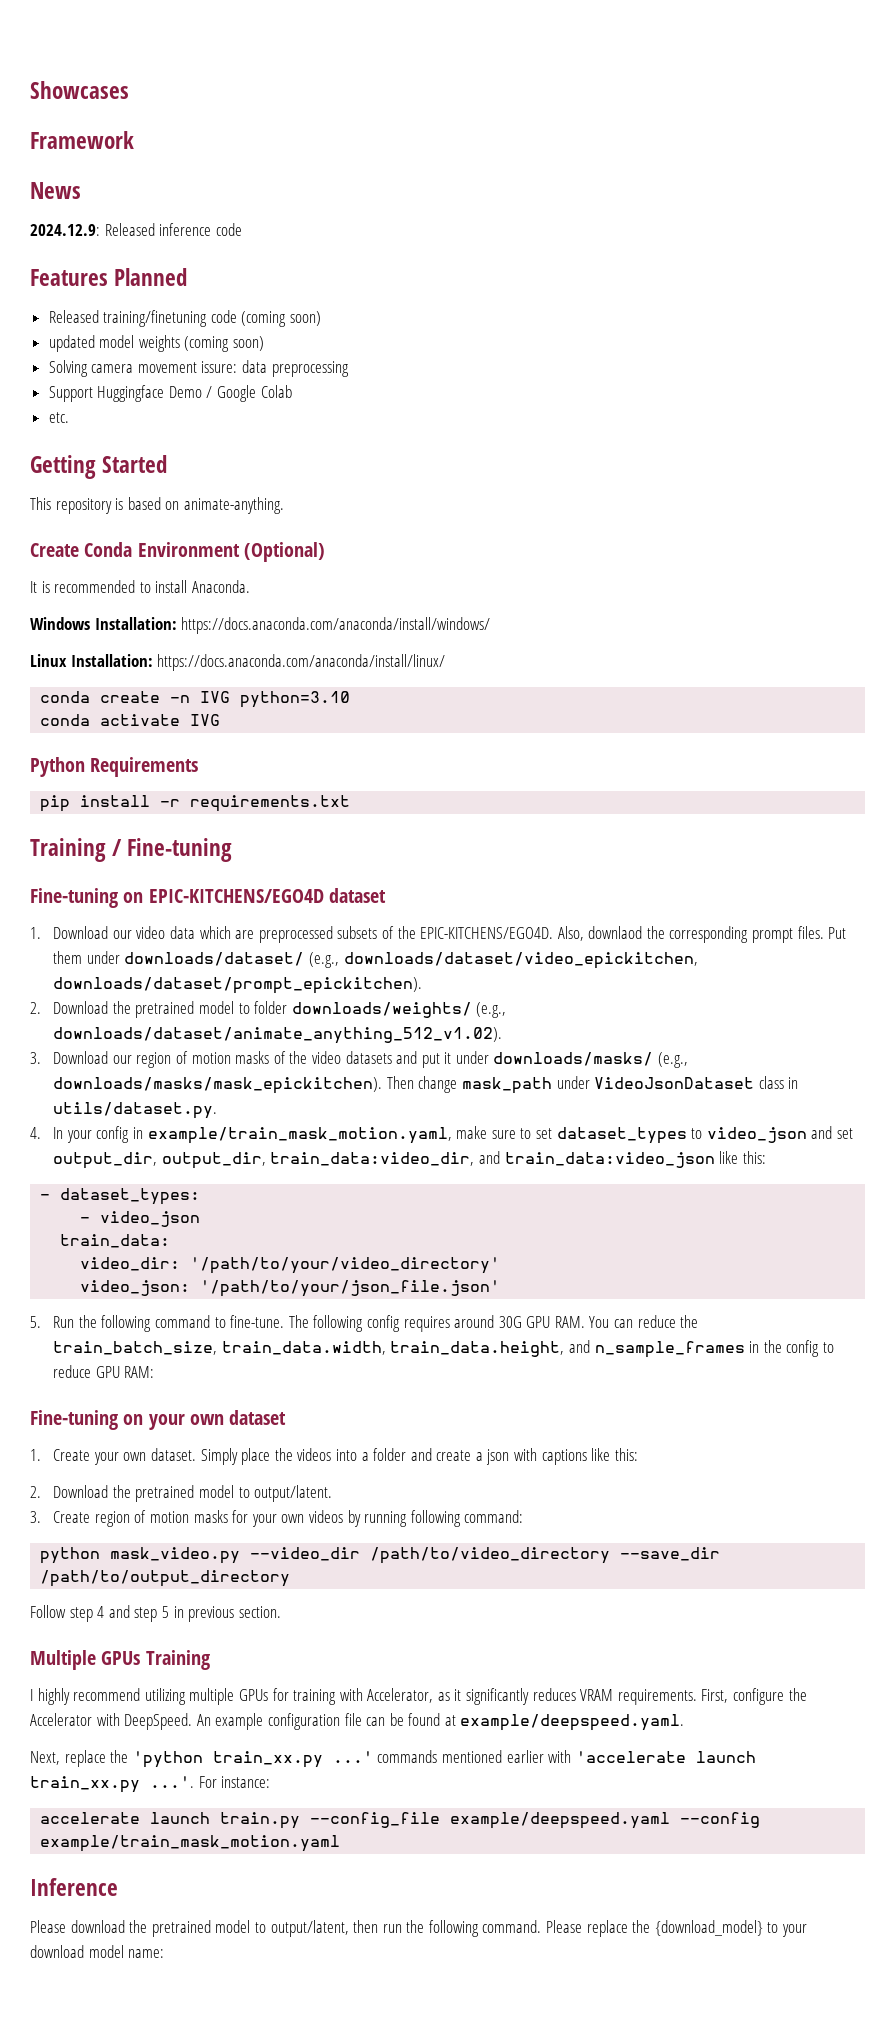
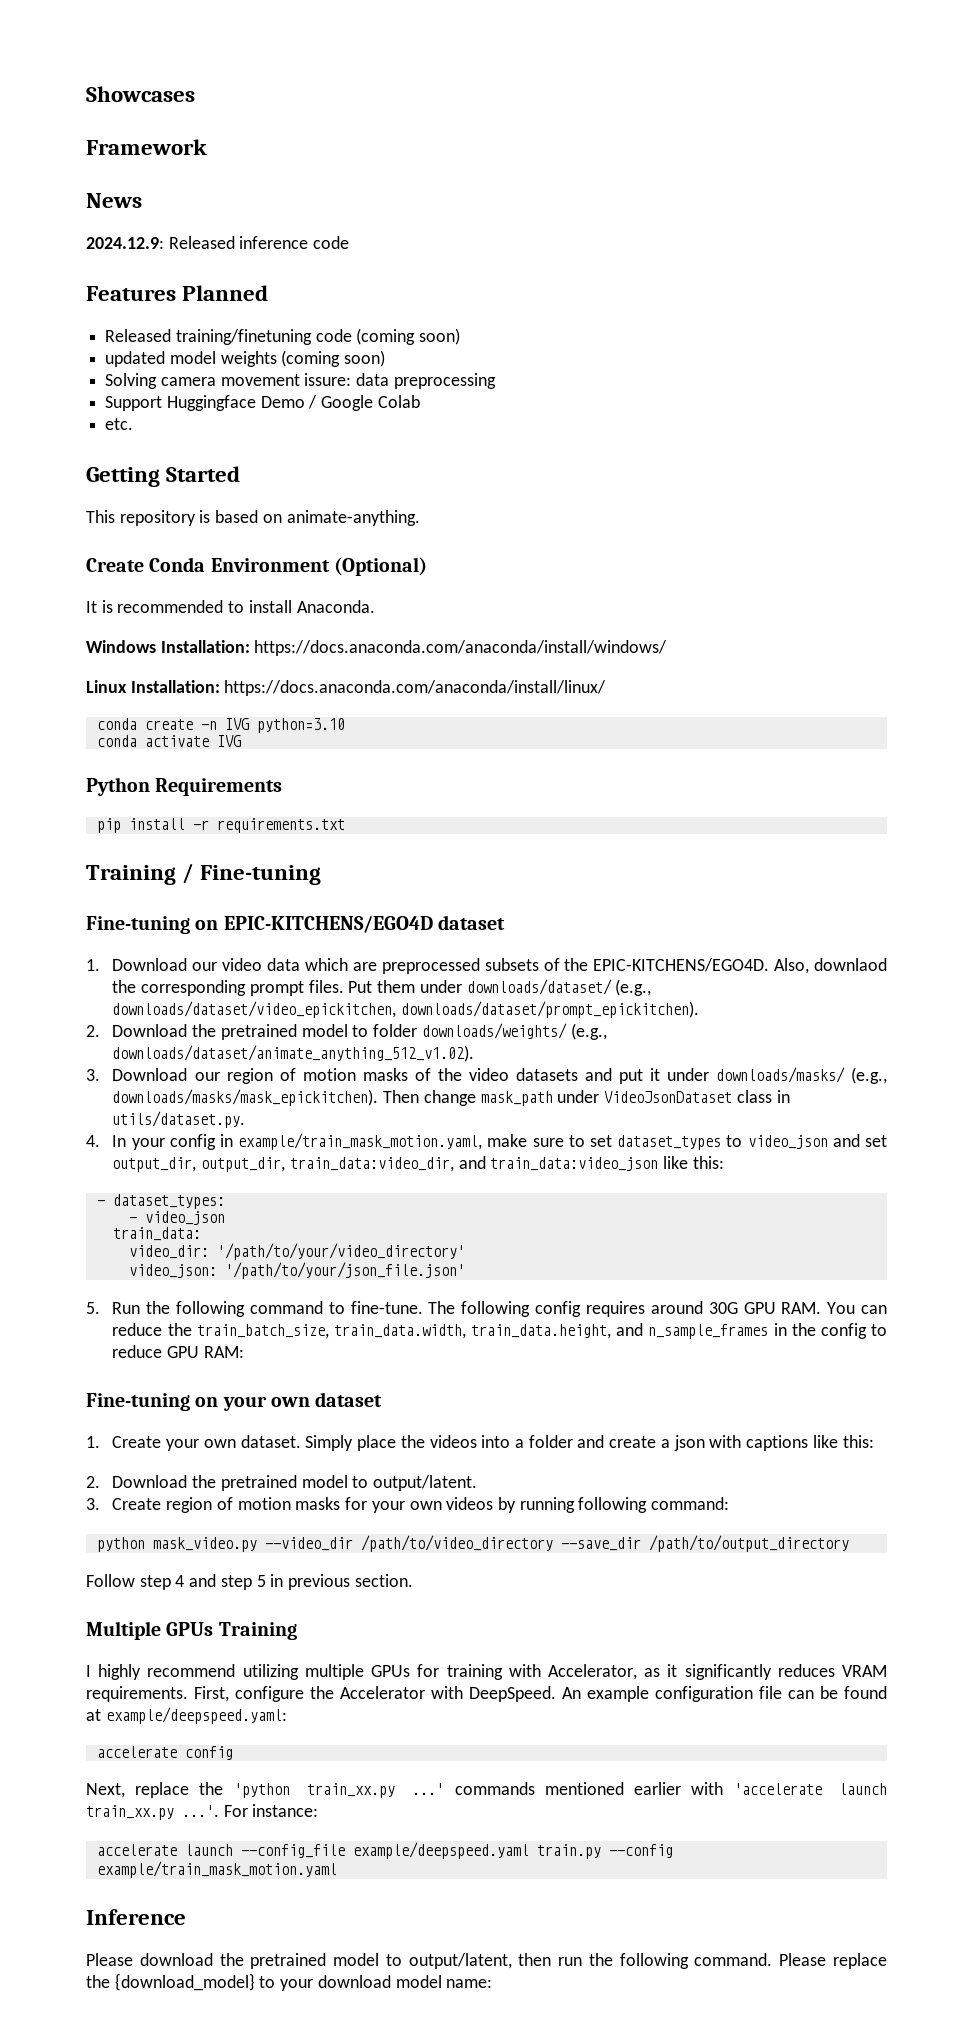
- An example configuration file can be found at example/deepspeed.yaml.
+ An example configuration file can be found at example/deepspeed.yaml:
+ accelerate config
- accelerate launch train.py --config_file example/deepspeed.yaml --config example/train_mask_motion.yaml
+ accelerate launch --config_file example/deepspeed.yaml train.py --config example/train_mask_motion.yaml

